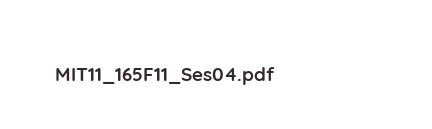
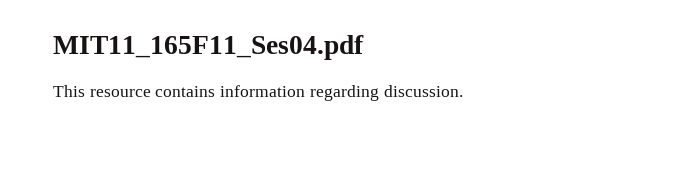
+ This resource contains information regarding discussion.

